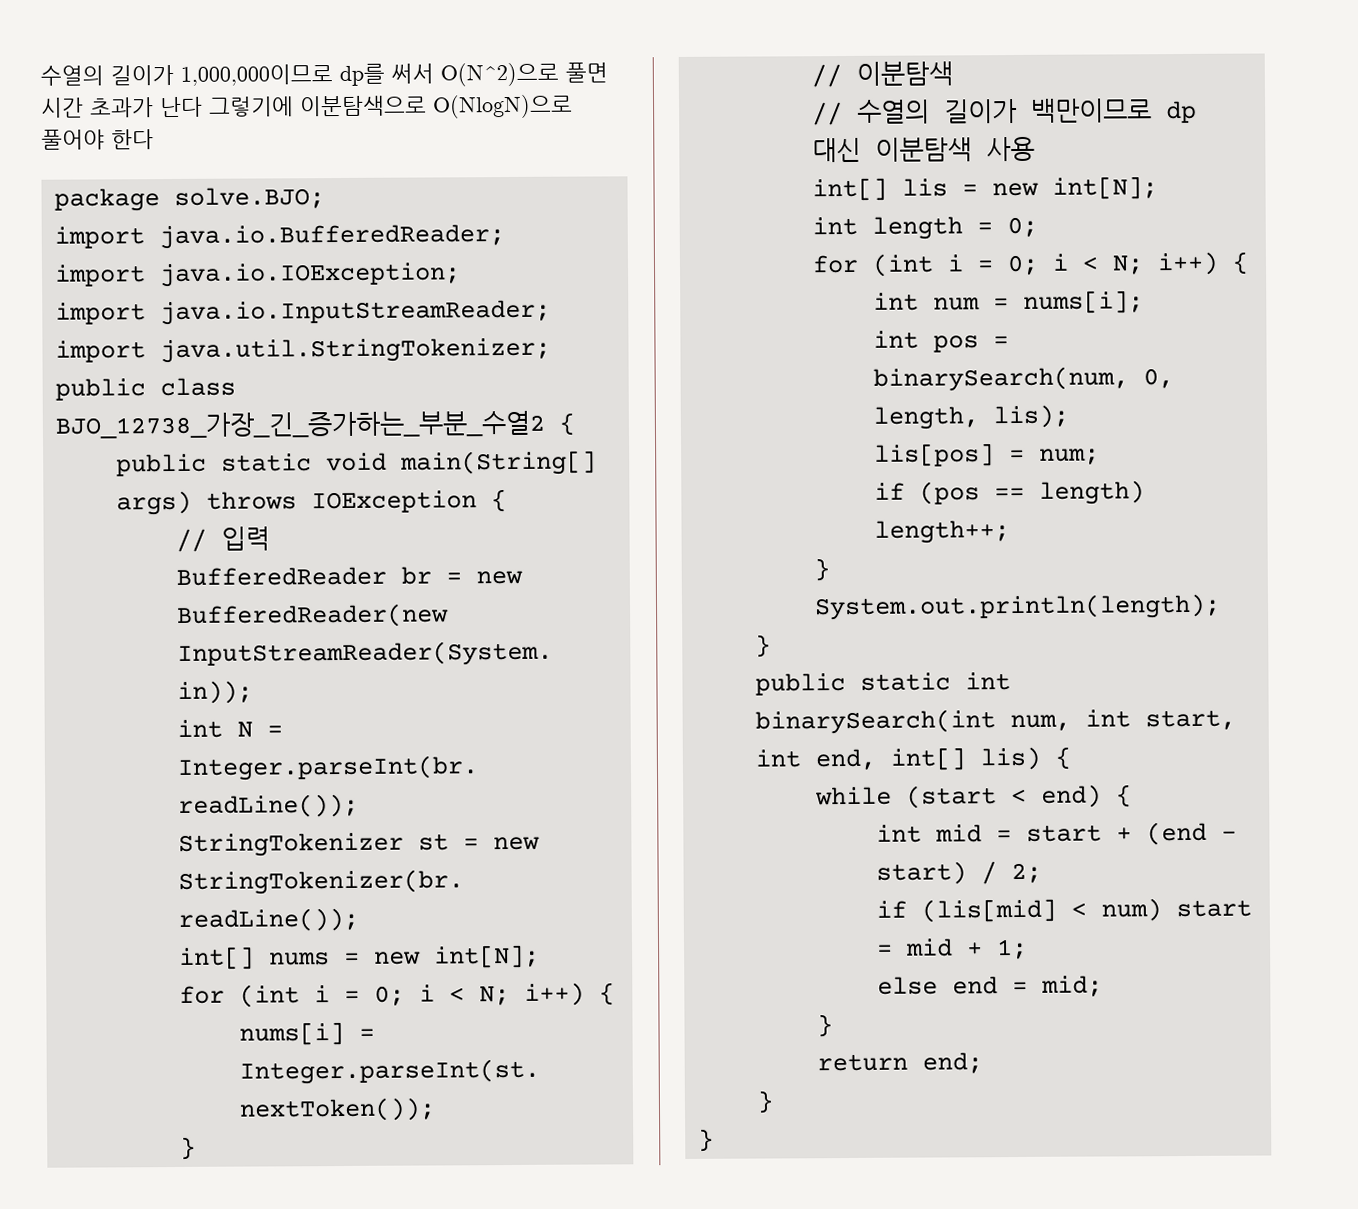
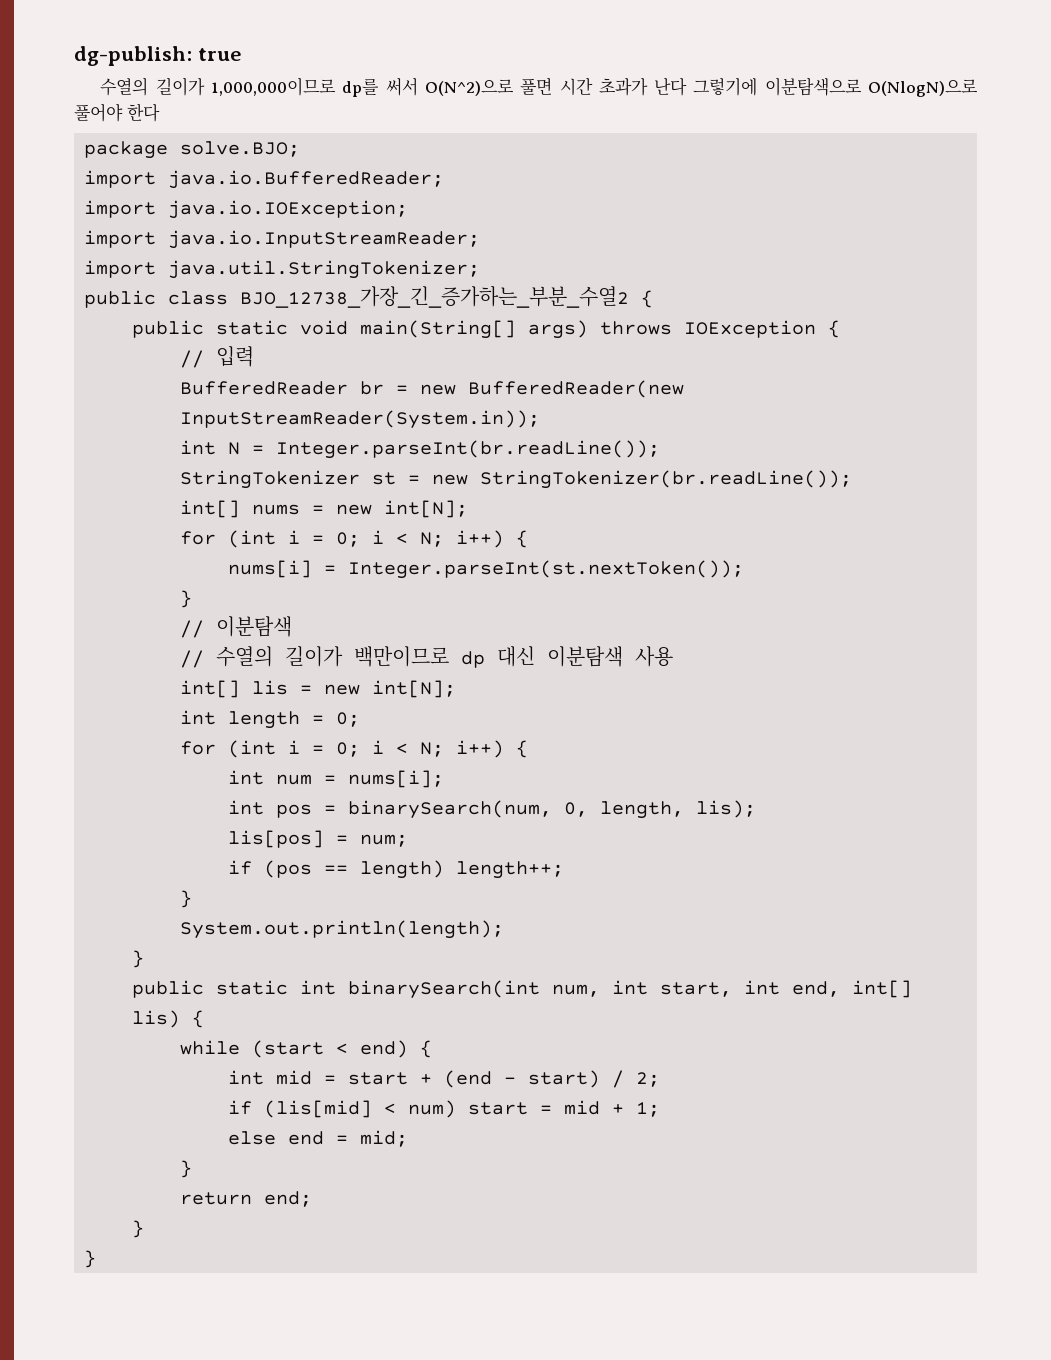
+ dg-publish: true

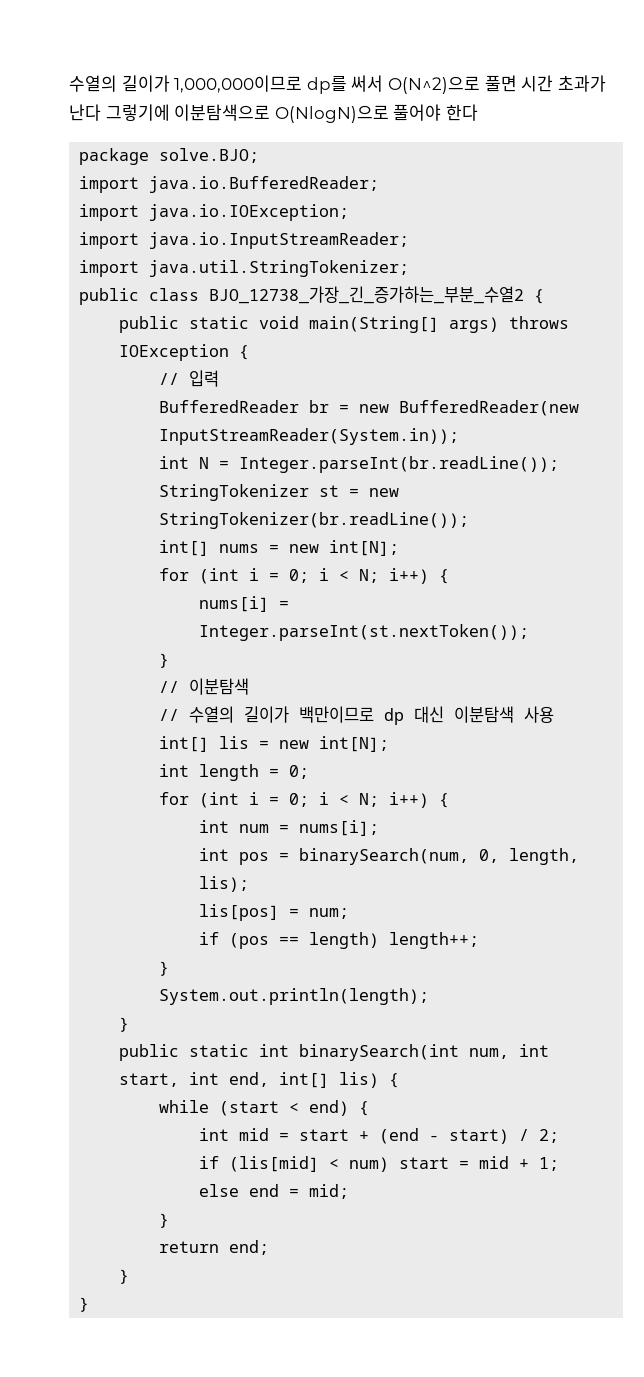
- dg-publish: true

